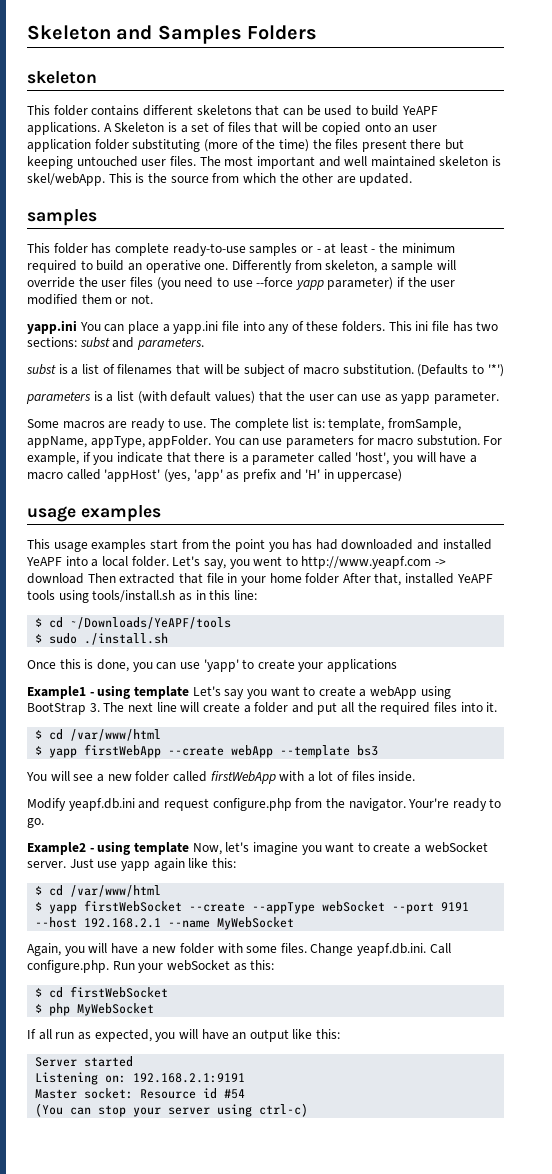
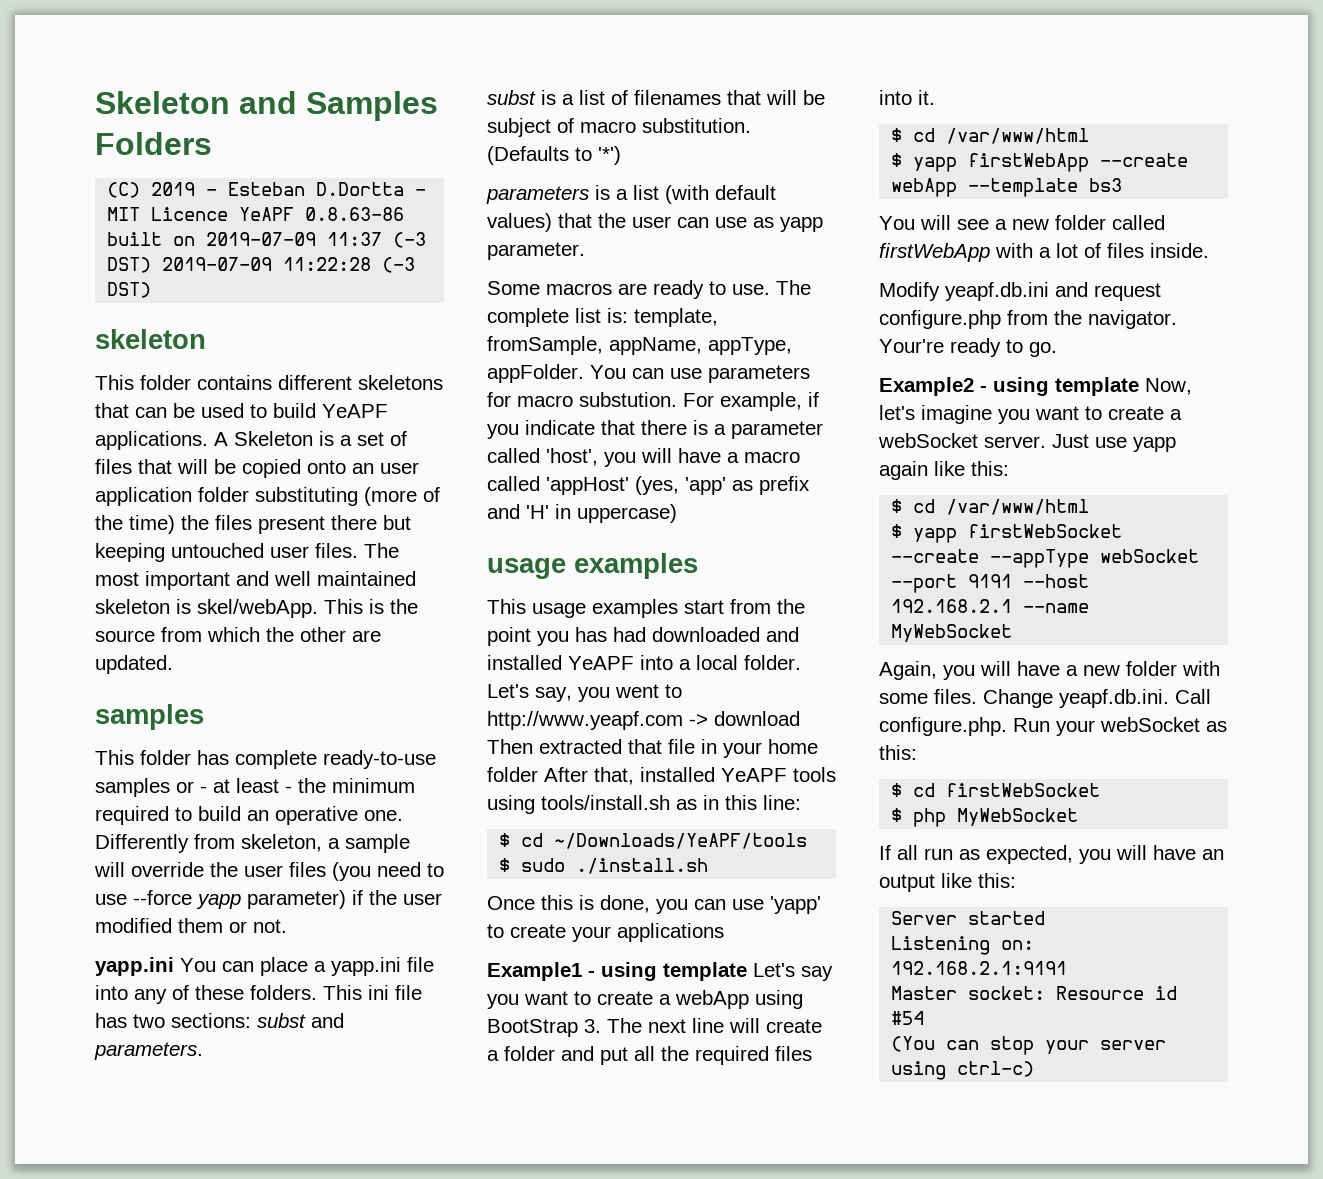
+ (C) 2019 - Esteban D.Dortta - MIT Licence YeAPF 0.8.63-86 built on 2019-07-09 11:37 (-3 DST) 2019-07-09 11:22:28 (-3 DST)

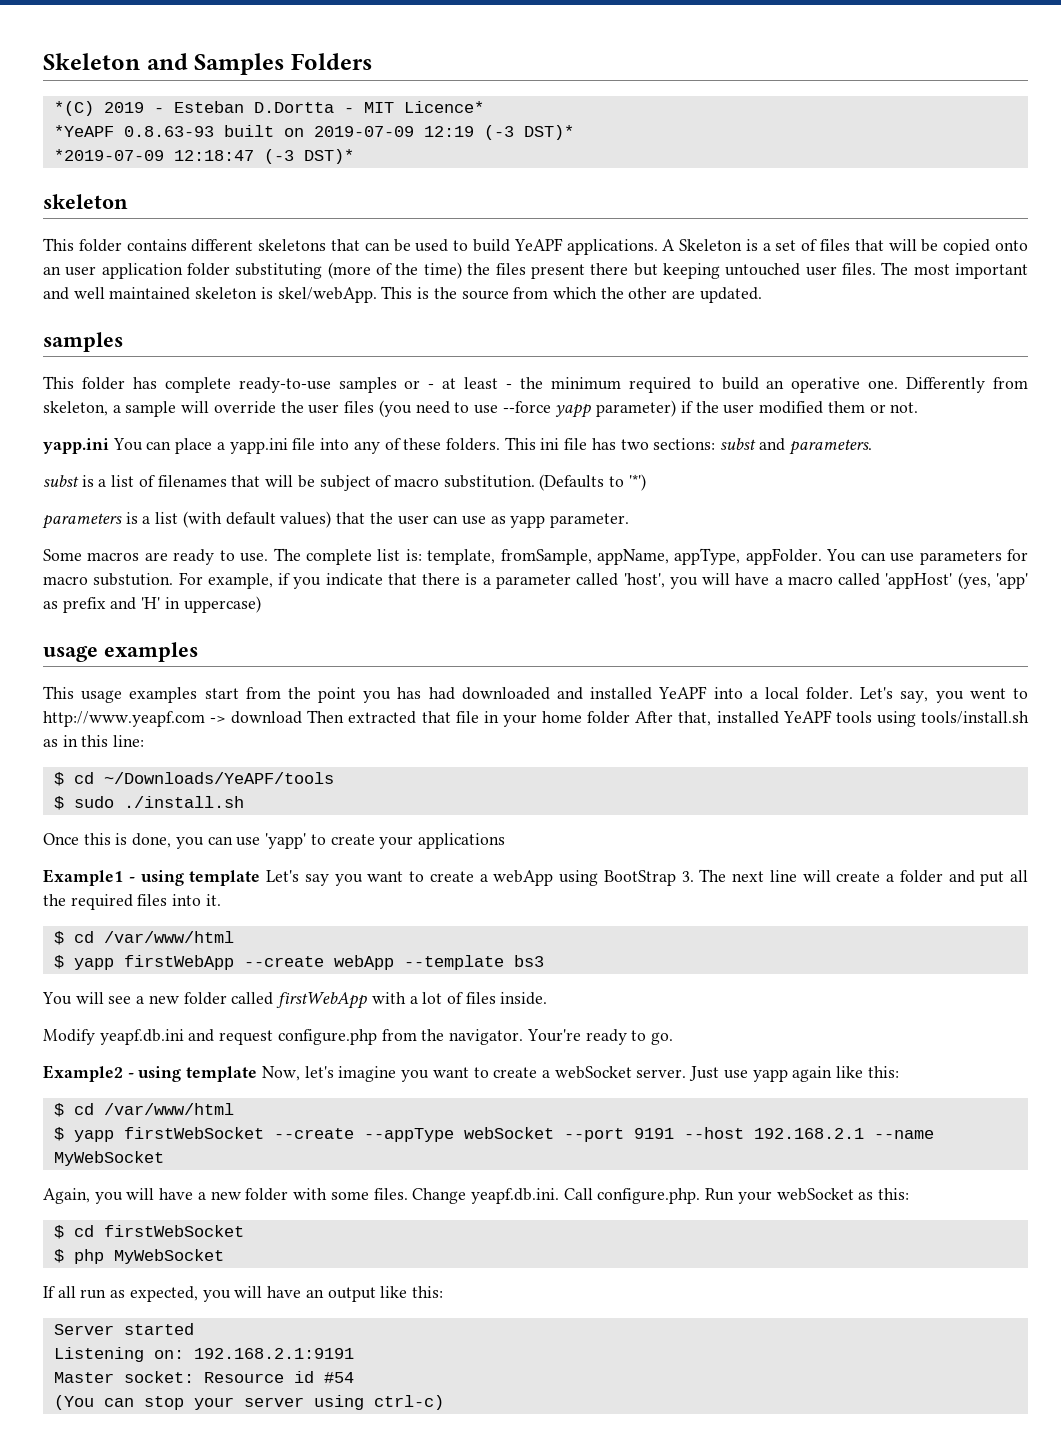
- (C) 2019 - Esteban D.Dortta - MIT Licence YeAPF 0.8.63-86 built on 2019-07-09 11:37 (-3 DST) 2019-07-09 11:22:28 (-3 DST)
+ *(C) 2019 - Esteban D.Dortta - MIT Licence*
+ *YeAPF 0.8.63-93 built on 2019-07-09 12:19 (-3 DST)*
+ *2019-07-09 12:18:47 (-3 DST)*

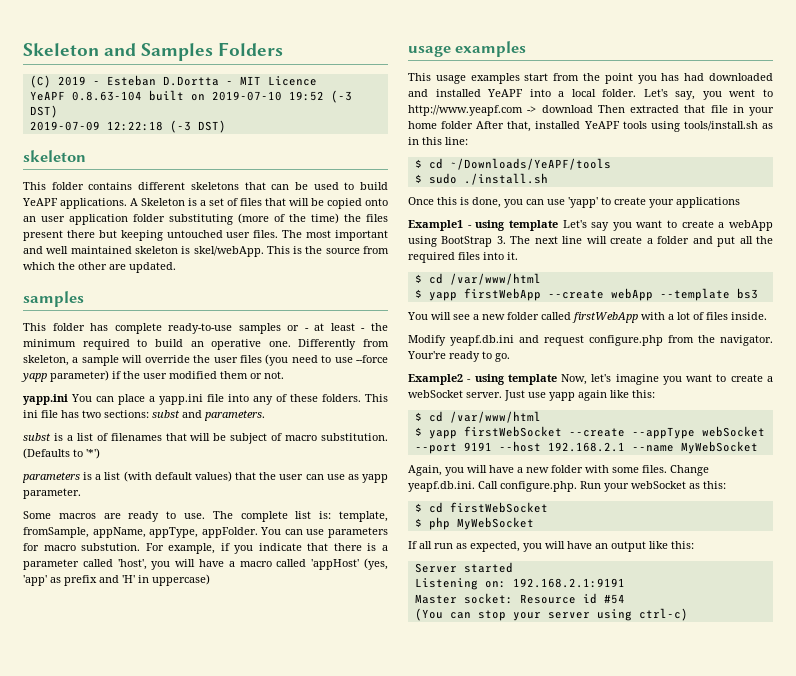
- *(C) 2019 - Esteban D.Dortta - MIT Licence*
- *YeAPF 0.8.63-93 built on 2019-07-09 12:19 (-3 DST)*
- *2019-07-09 12:18:47 (-3 DST)*
+ (C) 2019 - Esteban D.Dortta - MIT Licence
+ YeAPF 0.8.63-104 built on 2019-07-10 19:52 (-3 DST)
+ 2019-07-09 12:22:18 (-3 DST)

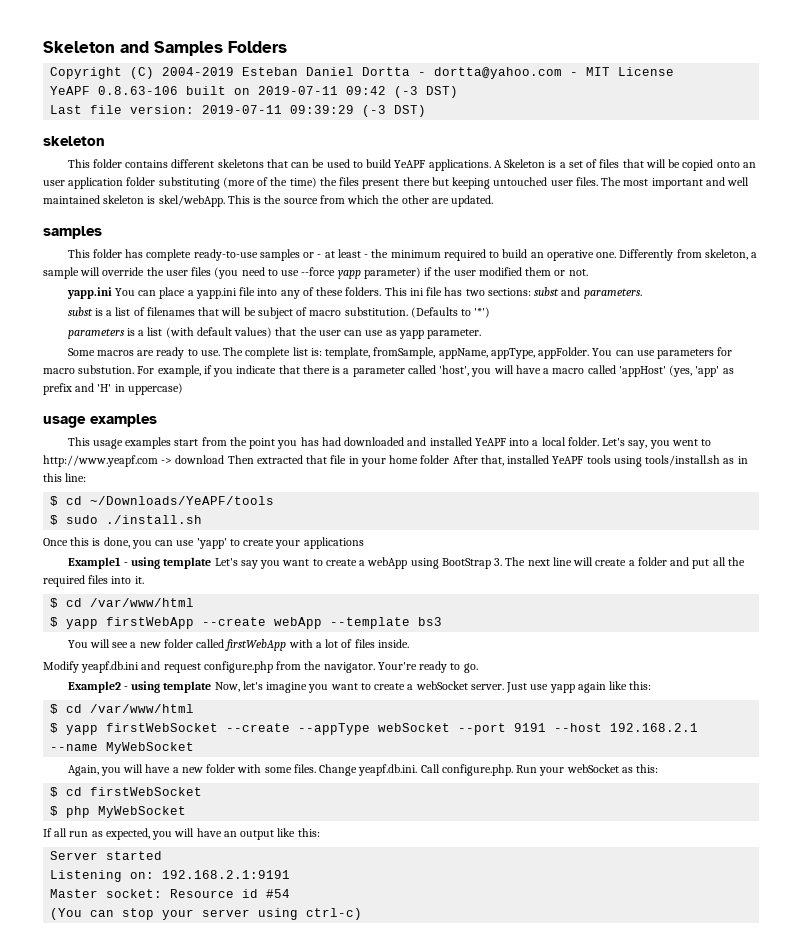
- (C) 2019 - Esteban D.Dortta - MIT Licence
- YeAPF 0.8.63-104 built on 2019-07-10 19:52 (-3 DST)
- 2019-07-09 12:22:18 (-3 DST)
+ Copyright (C) 2004-2019 Esteban Daniel Dortta - dortta@yahoo.com - MIT License
+ YeAPF 0.8.63-106 built on 2019-07-11 09:42 (-3 DST)
+ Last file version: 2019-07-11 09:39:29 (-3 DST)

